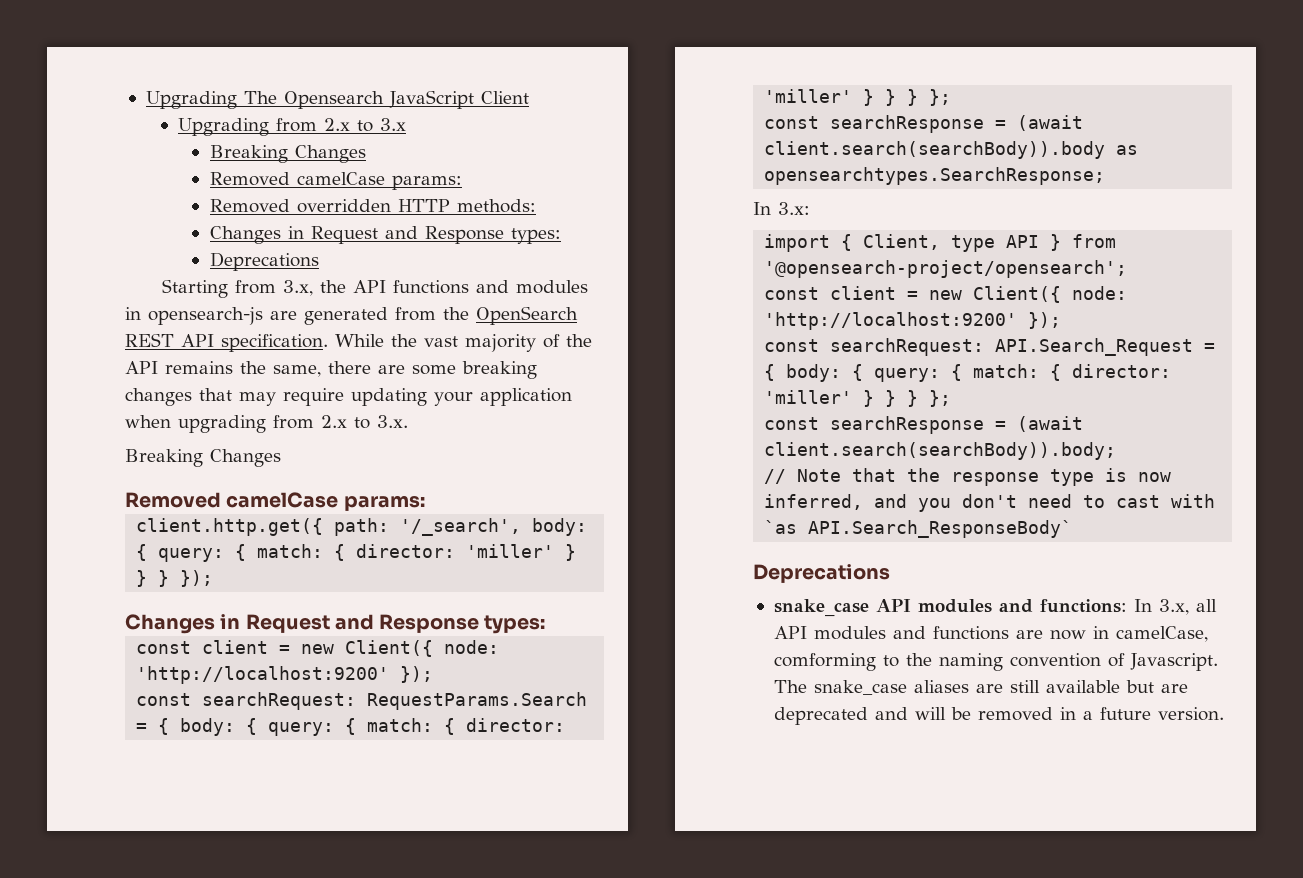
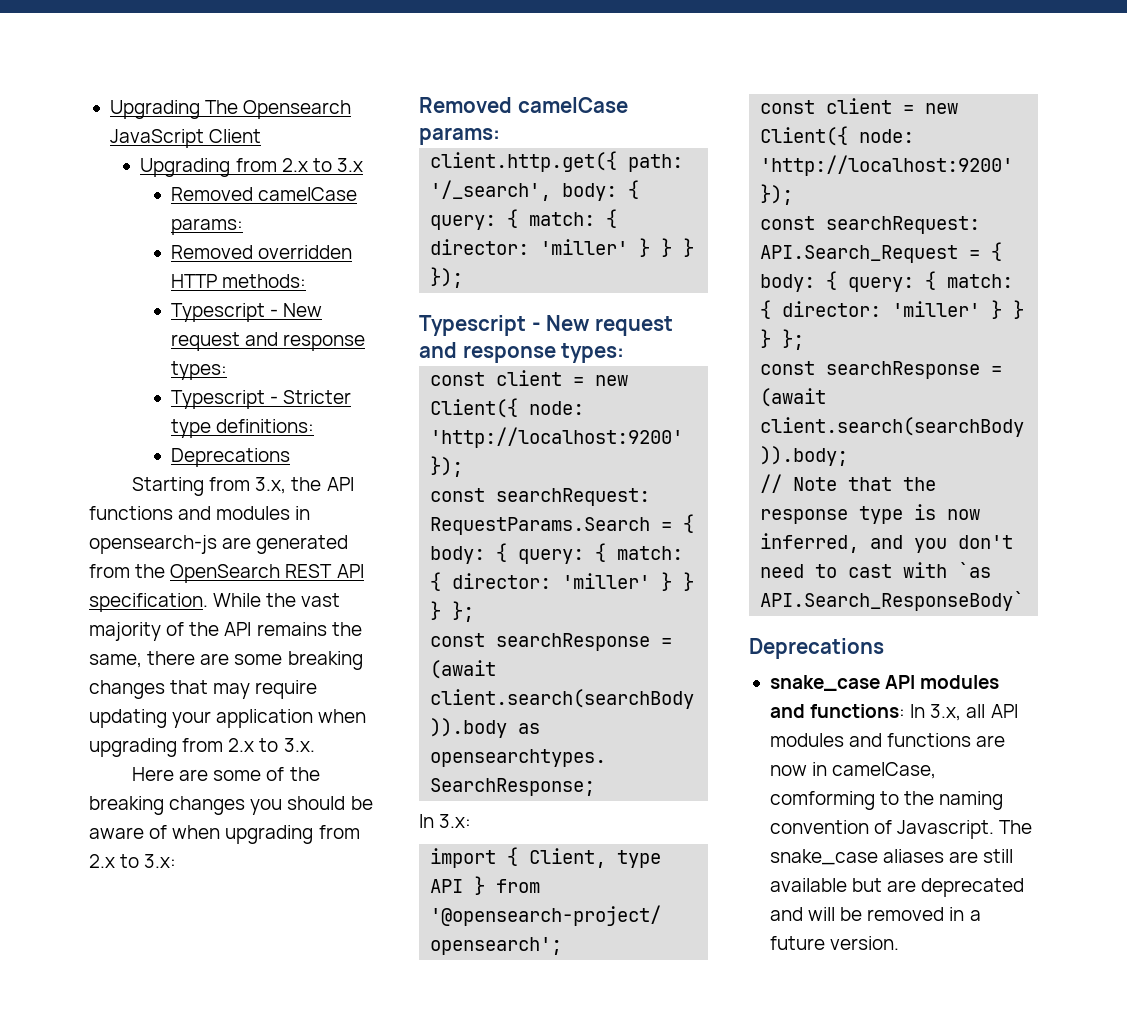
  Upgrading from 2.x to 3.x
- Breaking Changes
  Removed overridden HTTP methods:
- Changes in Request and Response types:
+ Typescript - New request and response types:
+ Typescript - Stricter type definitions:
  While the vast majority of the API remains the same, there are some breaking changes that may require updating your application when upgrading from 2.x to 3.x.
- Breaking Changes
+ Here are some of the breaking changes you should be aware of when upgrading from 2.x to 3.x:
  client.http.get({ path: '/_search', body: { query: { match: { director: 'miller' } } } });
- Changes in Request and Response types:
+ Typescript - New request and response types:

